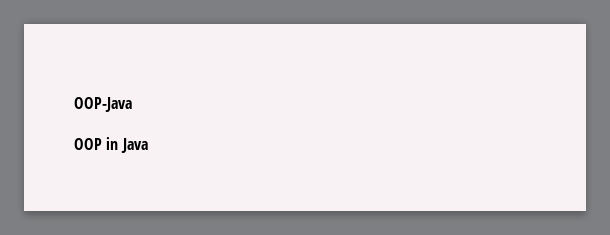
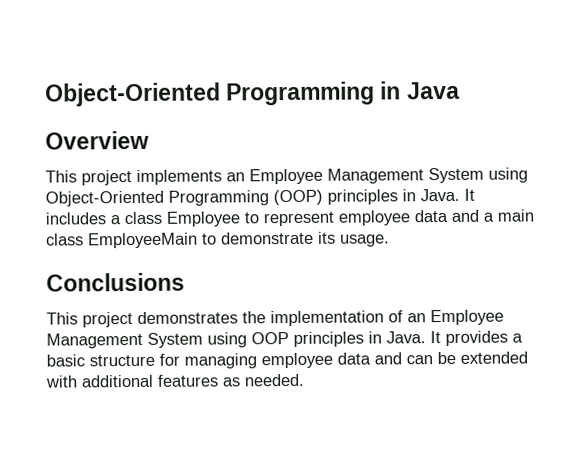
- OOP-Java
- OOP in Java
+ Object-Oriented Programming in Java
+ Overview
+ This project implements an Employee Management System using Object-Oriented Programming (OOP) principles in Java. It includes a class Employee to represent employee data and a main class EmployeeMain to demonstrate its usage.
+ Conclusions
+ This project demonstrates the implementation of an Employee Management System using OOP principles in Java. It provides a basic structure for managing employee data and can be extended with additional features as needed.

